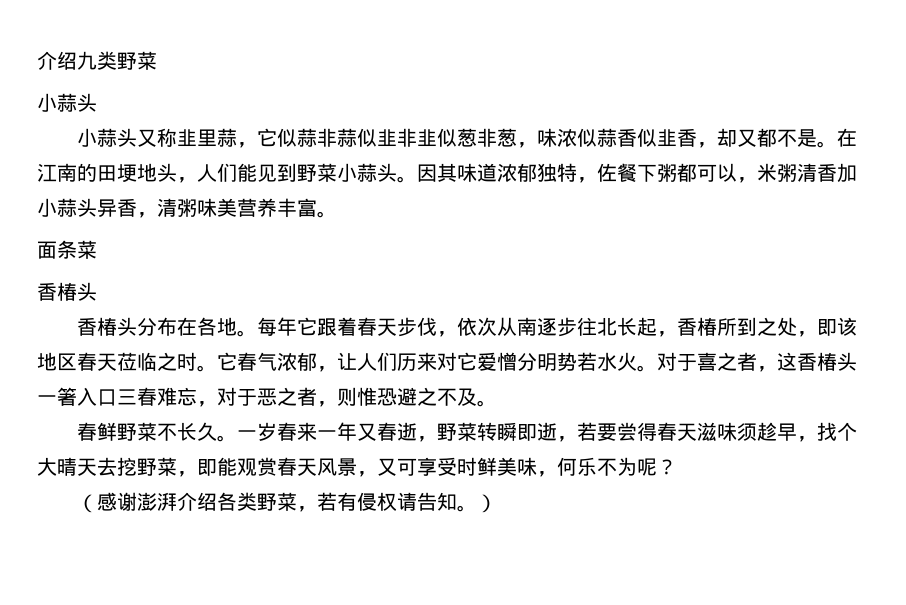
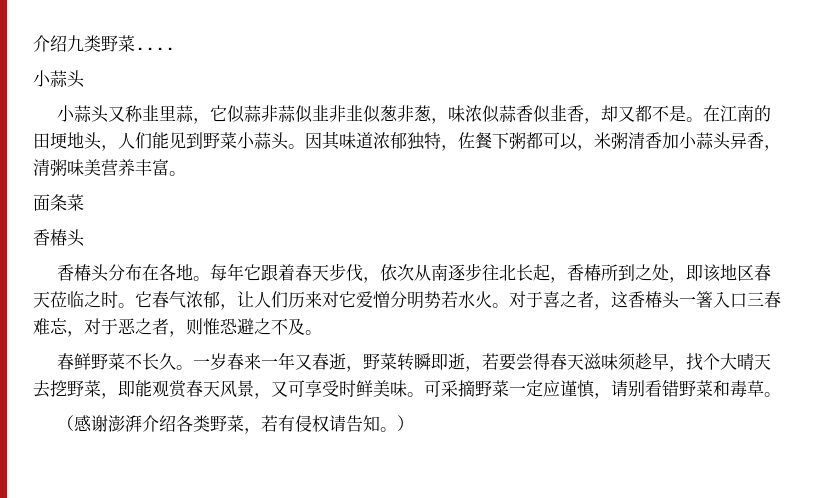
- 介绍九类野菜
+ 介绍九类野菜....
- 一岁春来一年又春逝，野菜转瞬即逝，若要尝得春天滋味须趁早，找个大晴天去挖野菜，即能观赏春天风景，又可享受时鲜美味，何乐不为呢？
+ 一岁春来一年又春逝，野菜转瞬即逝，若要尝得春天滋味须趁早，找个大晴天去挖野菜，即能观赏春天风景，又可享受时鲜美味。可采摘野菜一定应谨慎，请别看错野菜和毒草。

